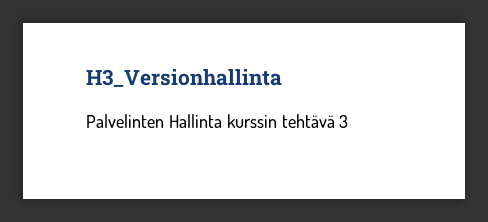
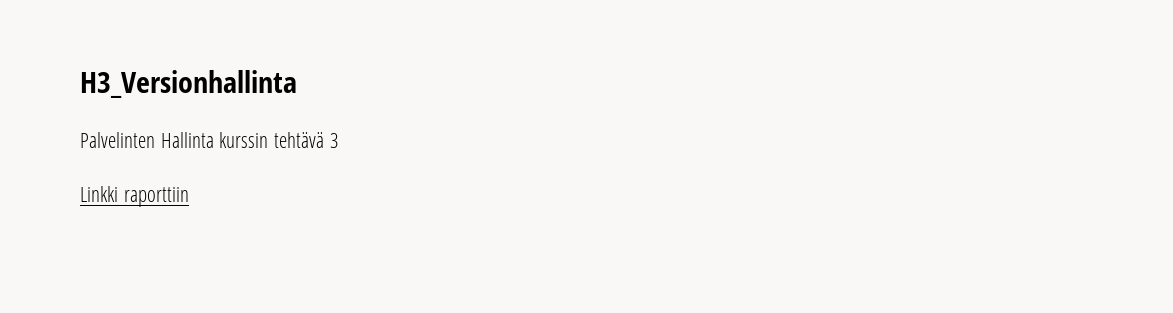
+ Linkki raporttiin

